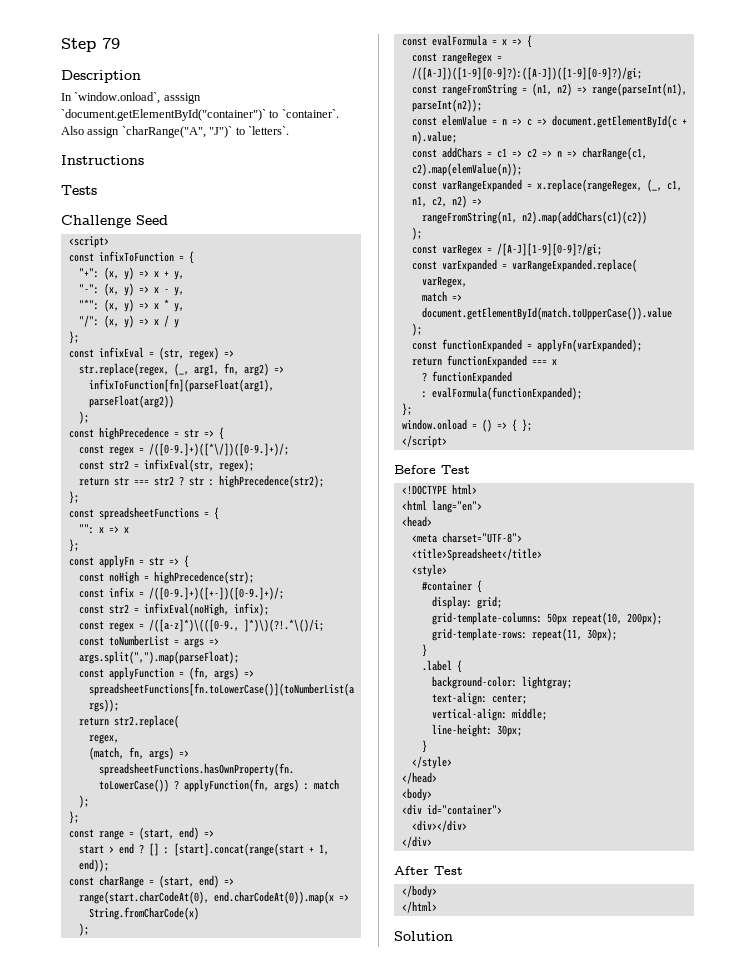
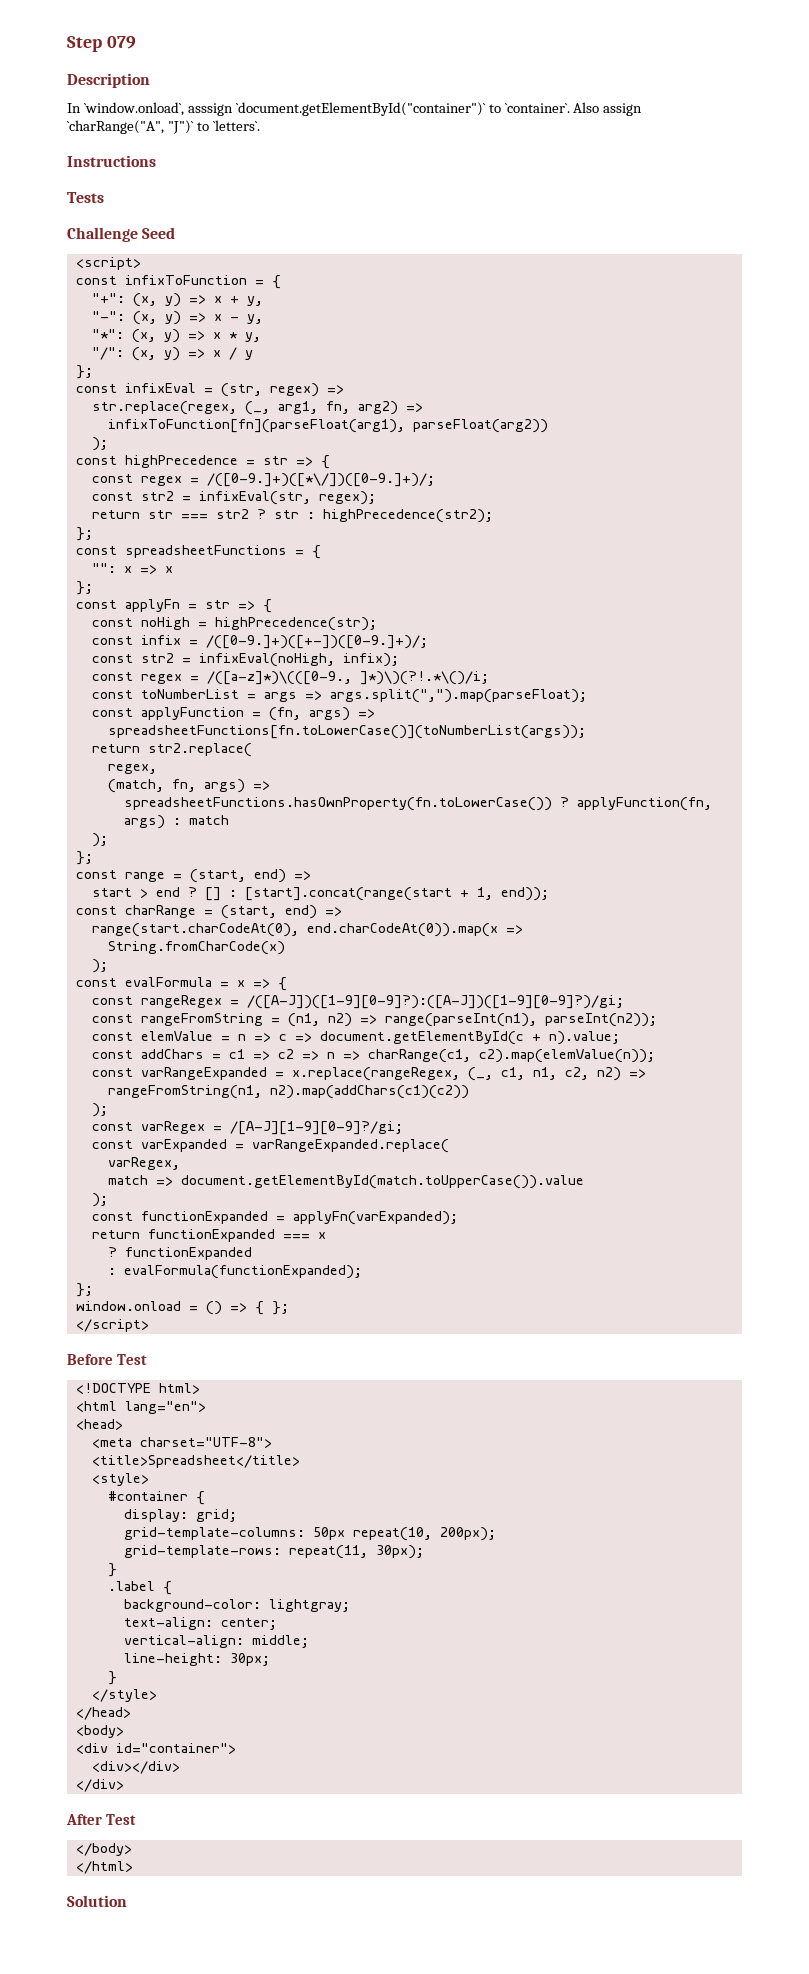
- Step 79
+ Step 079

